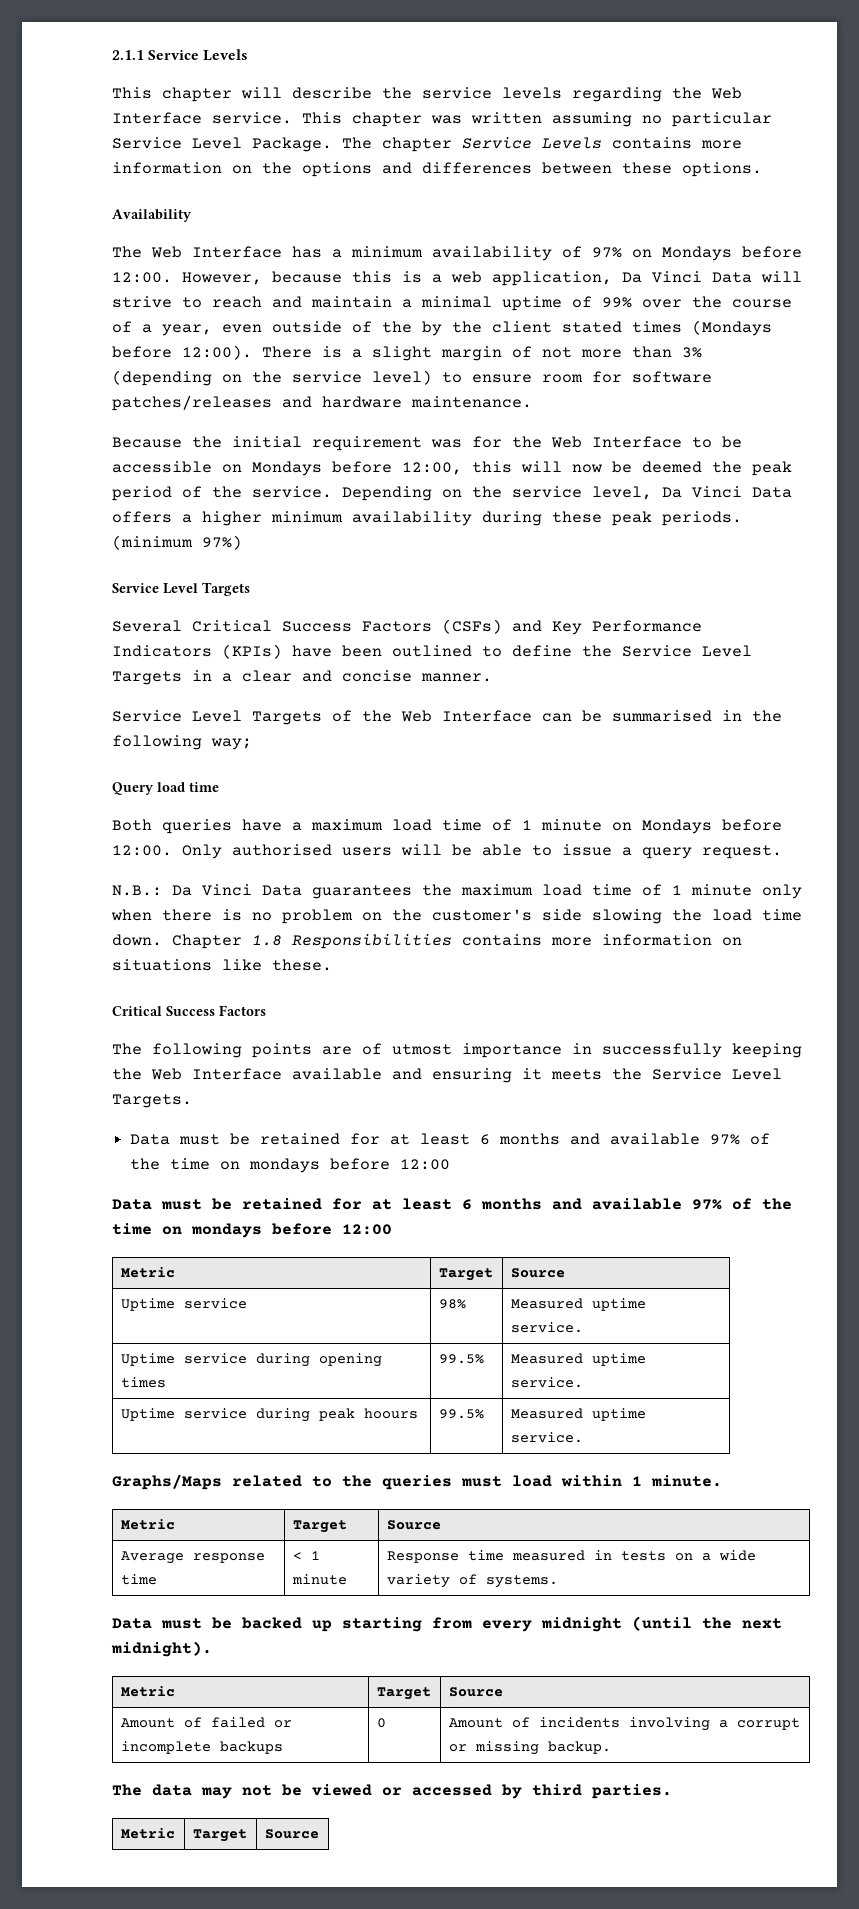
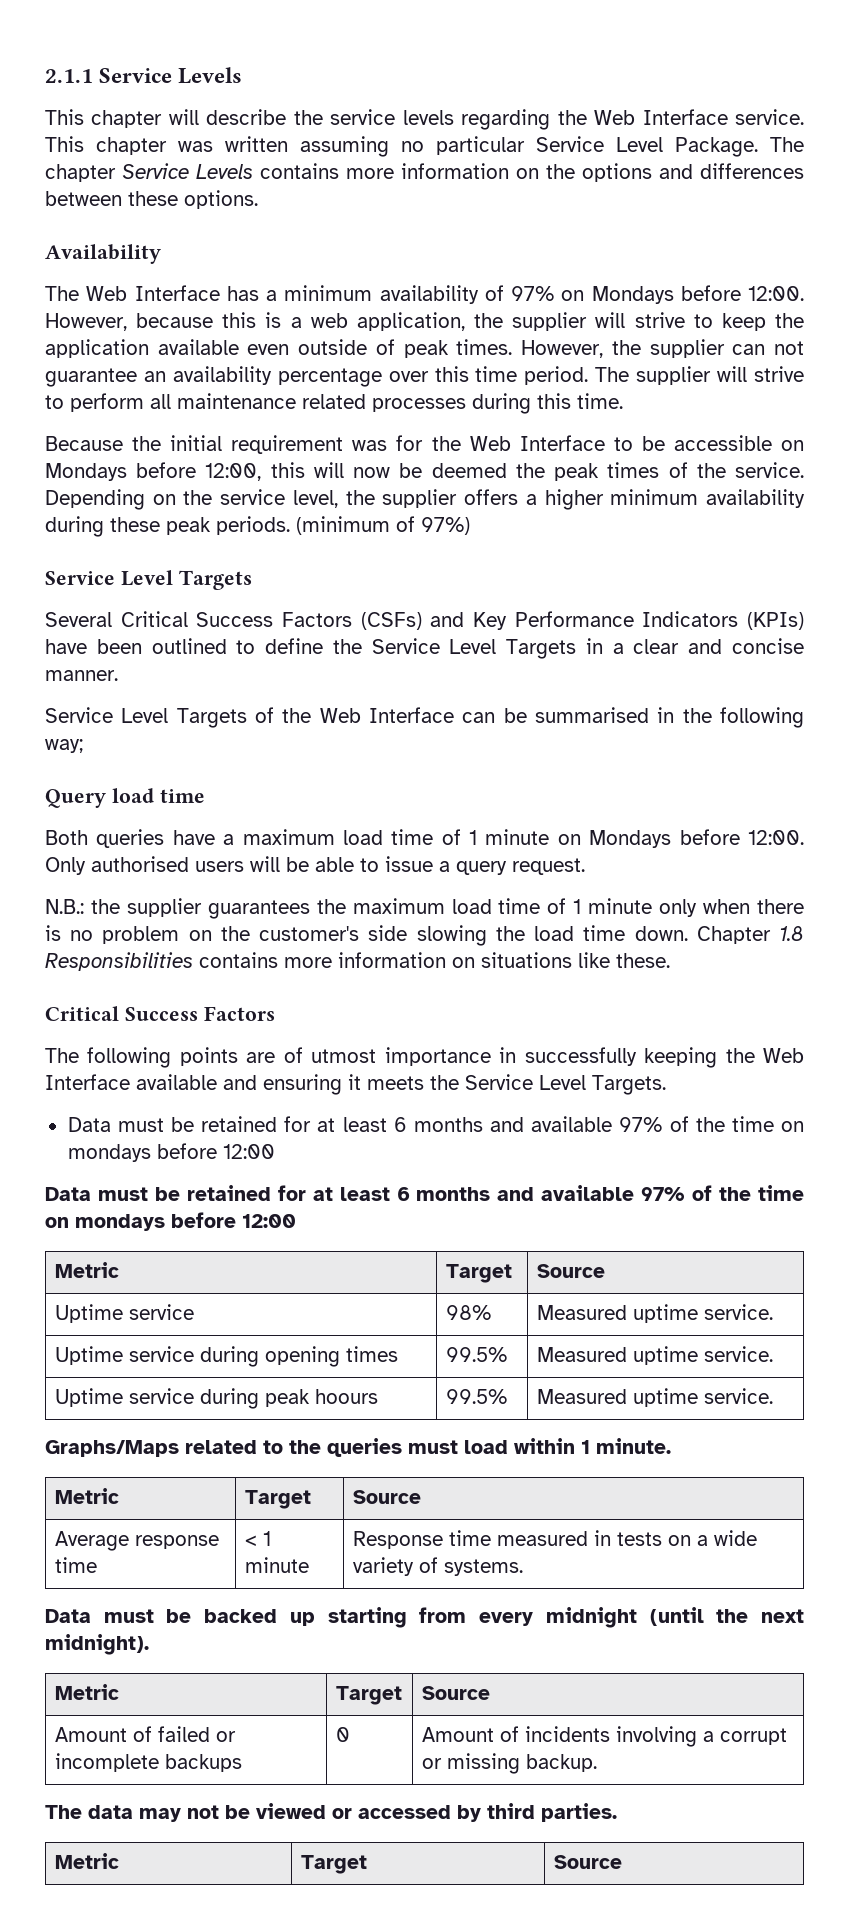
- However, because this is a web application, Da Vinci Data will strive to reach and maintain a minimal uptime of 99% over the course of a year, even outside of the by the client stated times (Mondays before 12:00). There is a slight margin of not more than 3% (depending on the service level) to ensure room for software patches/releases and hardware maintenance.
+ However, because this is a web application, the supplier will strive to keep the application available even outside of peak times. However, the supplier can not guarantee an availability percentage over this time period. The supplier will strive to perform all maintenance related processes during this time.
- Because the initial requirement was for the Web Interface to be accessible on Mondays before 12:00, this will now be deemed the peak period of the service.
+ Because the initial requirement was for the Web Interface to be accessible on Mondays before 12:00, this will now be deemed the peak times of the service.
- Depending on the service level, Da Vinci Data offers a higher minimum availability during these peak periods.
+ Depending on the service level, the supplier offers a higher minimum availability during these peak periods.
- (minimum 97%)
+ (minimum of 97%)
- N.B.: Da Vinci Data guarantees the maximum load time of 1 minute only when there is no problem on the customer's side slowing the load time down.
+ N.B.: the supplier guarantees the maximum load time of 1 minute only when there is no problem on the customer's side slowing the load time down.

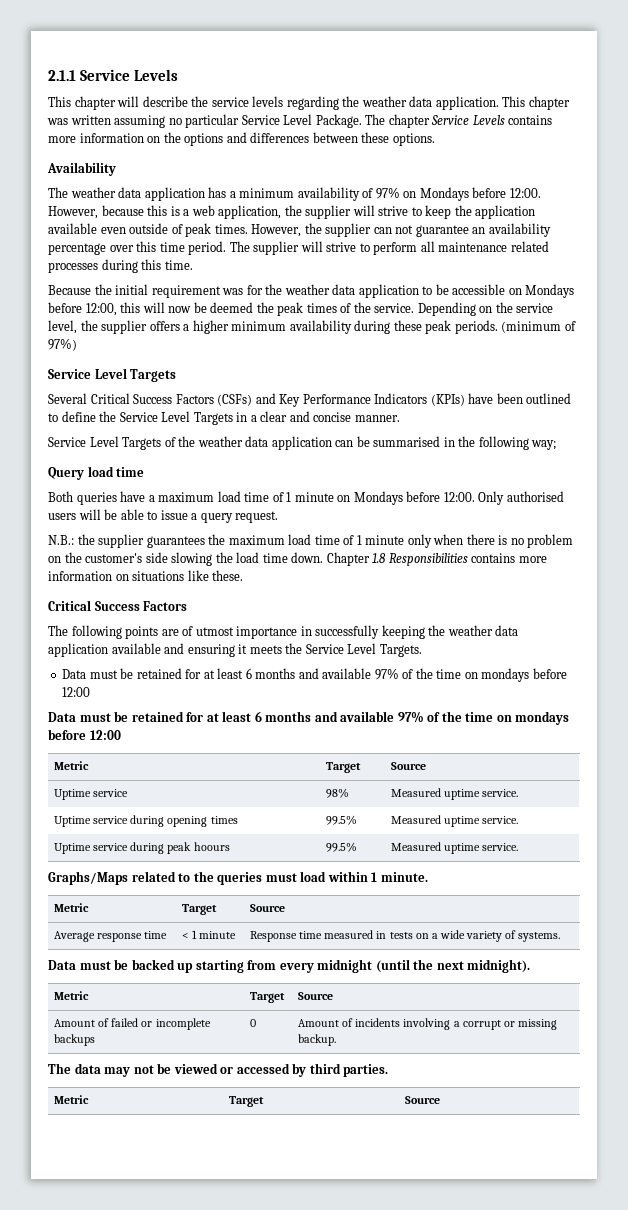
- This chapter will describe the service levels regarding the Web Interface service.
+ This chapter will describe the service levels regarding the weather data application.
- The Web Interface has a minimum availability of 97% on Mondays before 12:00.
+ The weather data application has a minimum availability of 97% on Mondays before 12:00.
- Because the initial requirement was for the Web Interface to be accessible on Mondays before 12:00, this will now be deemed the peak times of the service.
+ Because the initial requirement was for the weather data application to be accessible on Mondays before 12:00, this will now be deemed the peak times of the service.
- Service Level Targets of the Web Interface can be summarised in the following way;
+ Service Level Targets of the weather data application can be summarised in the following way;
- The following points are of utmost importance in successfully keeping the Web Interface available and ensuring it meets the Service Level Targets.
+ The following points are of utmost importance in successfully keeping the weather data application available and ensuring it meets the Service Level Targets.

